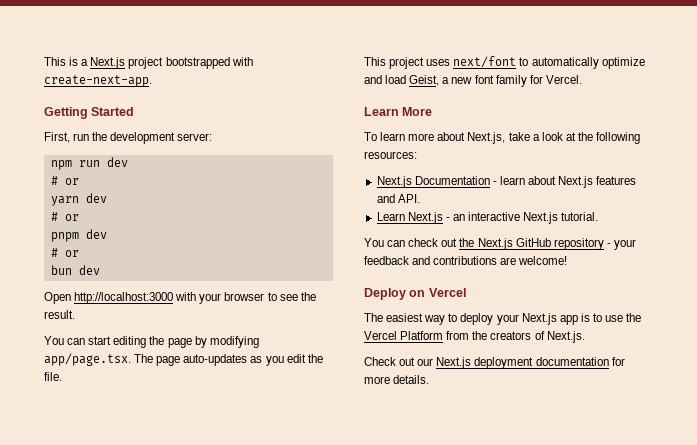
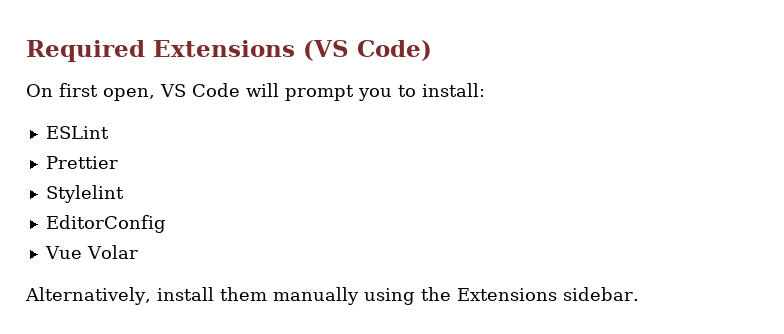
- This is a Next.js project bootstrapped with create-next-app.
- Getting Started
- First, run the development server:
- npm run dev
- # or
- yarn dev
- # or
- pnpm dev
- # or
- bun dev
- Open http://localhost:3000 with your browser to see the result.
- You can start editing the page by modifying app/page.tsx. The page auto-updates as you edit the file.
- This project uses next/font to automatically optimize and load Geist, a new font family for Vercel.
- Learn More
- To learn more about Next.js, take a look at the following resources:
- Next.js Documentation - learn about Next.js features and API.
- Learn Next.js - an interactive Next.js tutorial.
- You can check out the Next.js GitHub repository - your feedback and contributions are welcome!
- Deploy on Vercel
- The easiest way to deploy your Next.js app is to use the Vercel Platform from the creators of Next.js.
- Check out our Next.js deployment documentation for more details.
+ Required Extensions (VS Code)
+ On first open, VS Code will prompt you to install:
+ ESLint
+ Prettier
+ Stylelint
+ EditorConfig
+ Vue Volar
+ Alternatively, install them manually using the Extensions sidebar.

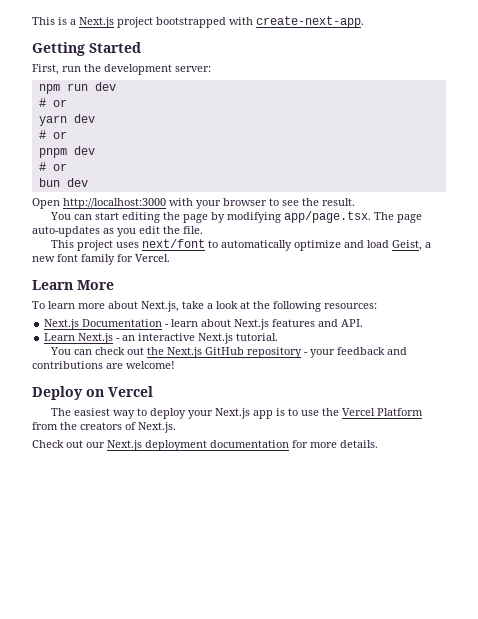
- Required Extensions (VS Code)
- On first open, VS Code will prompt you to install:
- ESLint
- Prettier
- Stylelint
- EditorConfig
- Vue Volar
- Alternatively, install them manually using the Extensions sidebar.
+ This is a Next.js project bootstrapped with create-next-app.
+ Getting Started
+ First, run the development server:
+ npm run dev
+ # or
+ yarn dev
+ # or
+ pnpm dev
+ # or
+ bun dev
+ Open http://localhost:3000 with your browser to see the result.
+ You can start editing the page by modifying app/page.tsx. The page auto-updates as you edit the file.
+ This project uses next/font to automatically optimize and load Geist, a new font family for Vercel.
+ Learn More
+ To learn more about Next.js, take a look at the following resources:
+ Next.js Documentation - learn about Next.js features and API.
+ Learn Next.js - an interactive Next.js tutorial.
+ You can check out the Next.js GitHub repository - your feedback and contributions are welcome!
+ Deploy on Vercel
+ The easiest way to deploy your Next.js app is to use the Vercel Platform from the creators of Next.js.
+ Check out our Next.js deployment documentation for more details.

